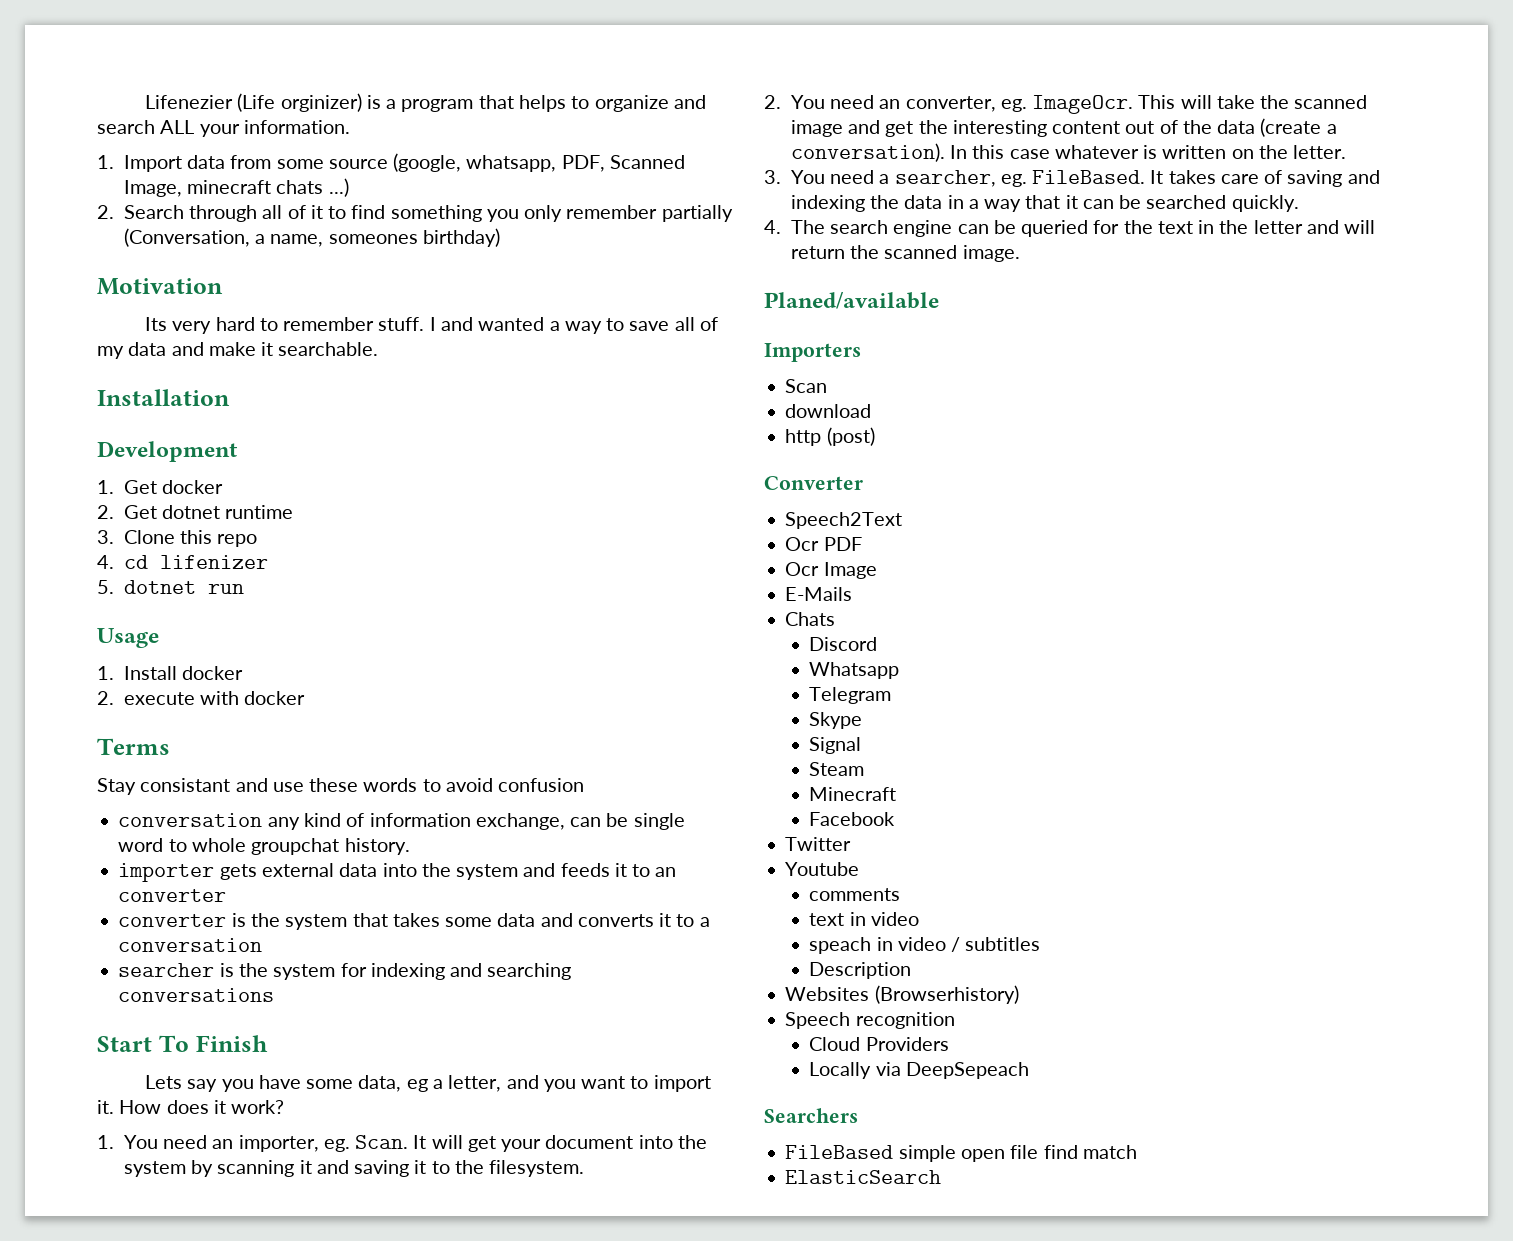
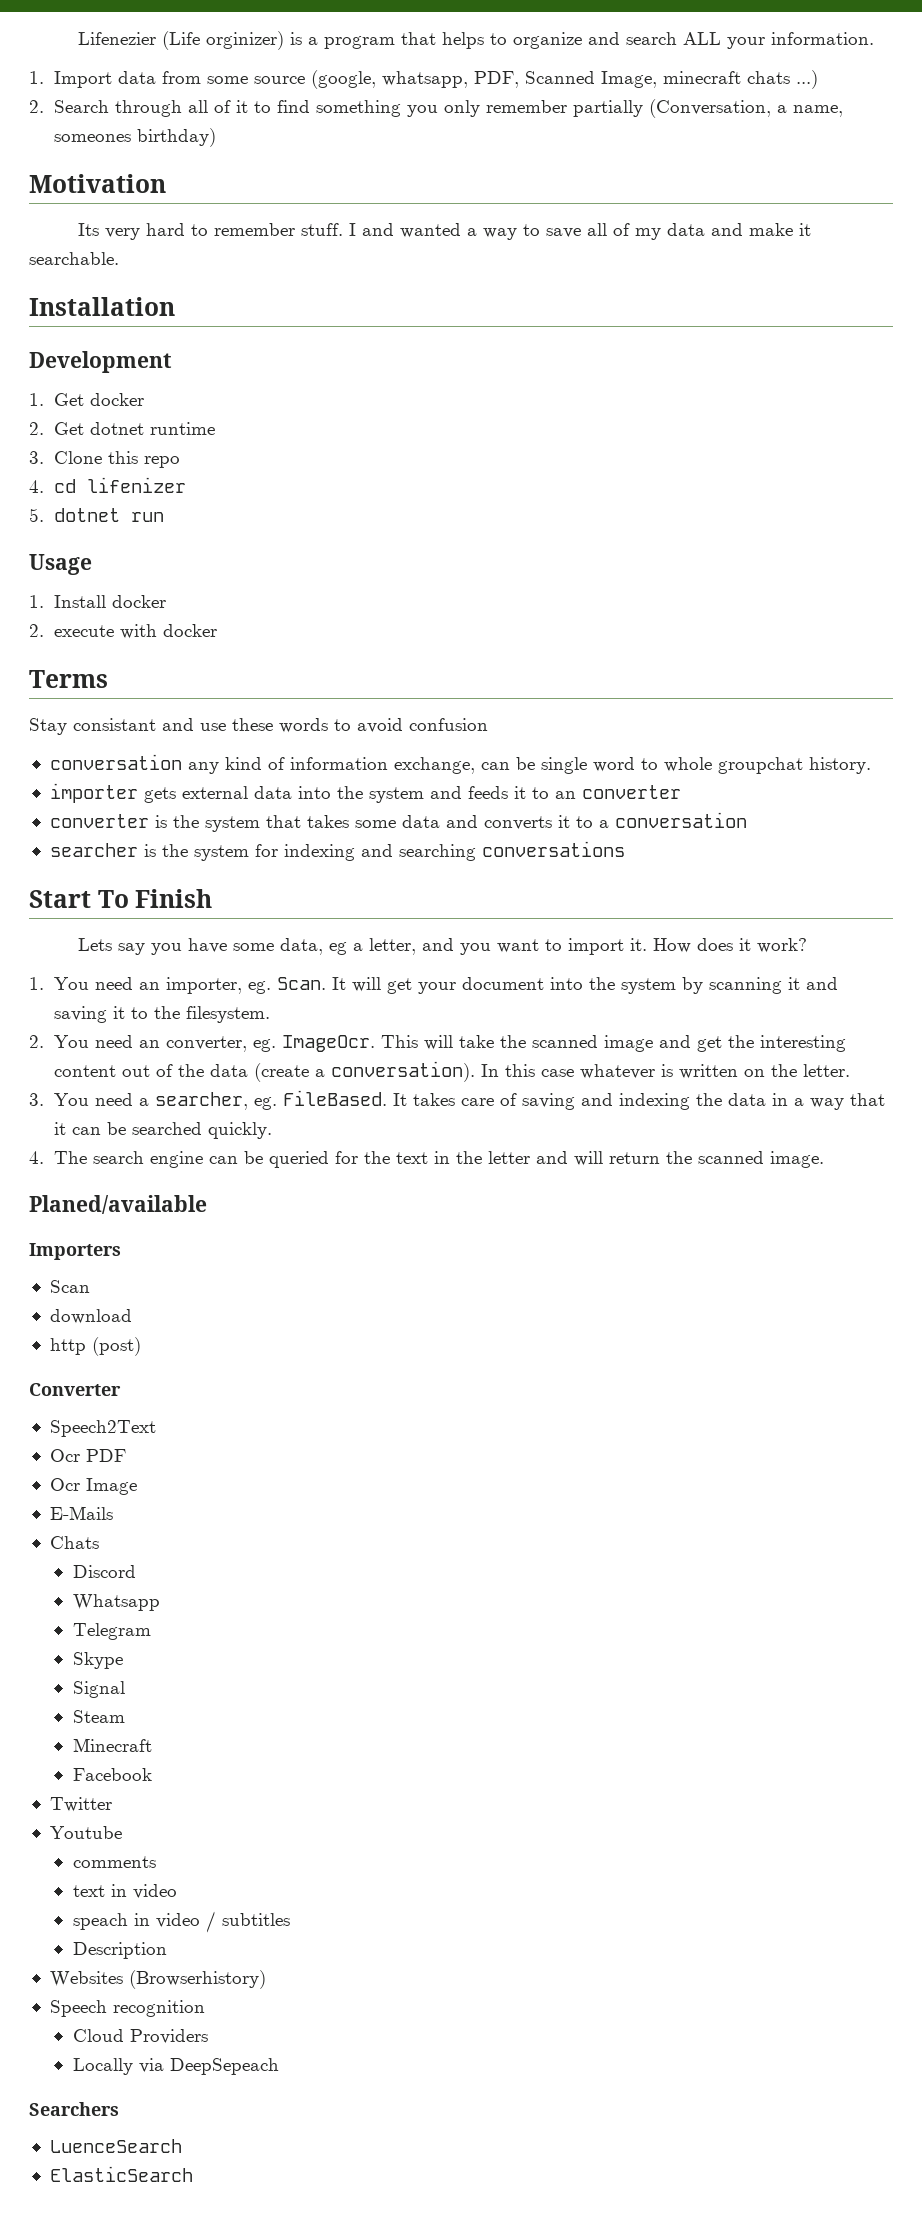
- FileBased simple open file find match
+ LuenceSearch

